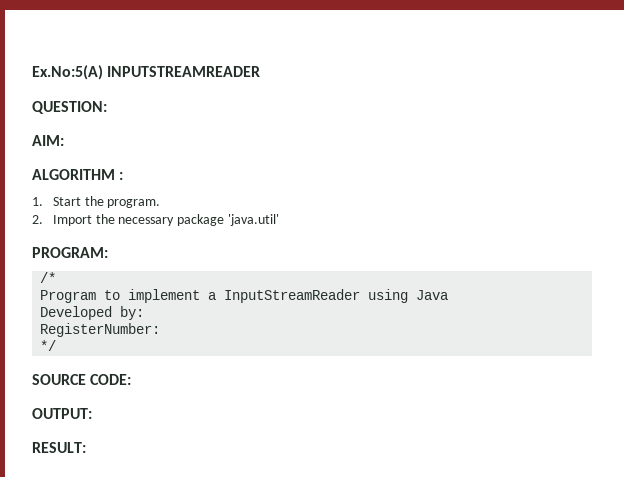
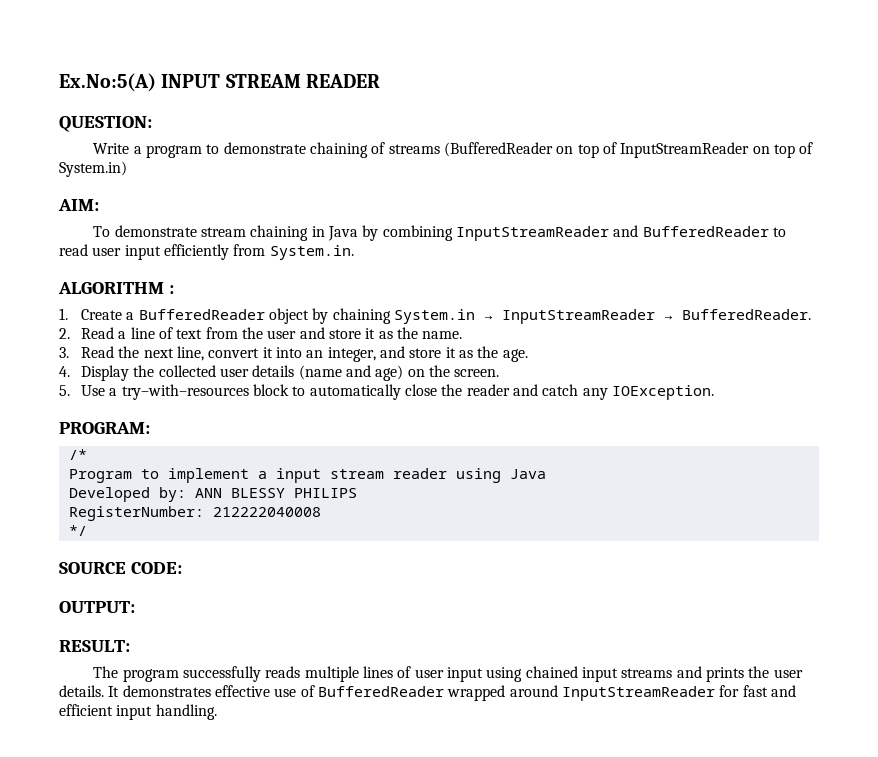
- Ex.No:5(A) INPUTSTREAMREADER
+ Ex.No:5(A) INPUT STREAM READER
  QUESTION:
+ Write a program to demonstrate chaining of streams (BufferedReader on top of InputStreamReader on top of System.in)
  AIM:
+ To demonstrate stream chaining in Java by combining InputStreamReader and BufferedReader to read user input efficiently from System.in.
  ALGORITHM :
- 1. Start the program.
- 2. Import the necessary package 'java.util'
+ 1. Create a BufferedReader object by chaining System.in → InputStreamReader → BufferedReader.
+ 2. Read a line of text from the user and store it as the name.
+ 3. Read the next line, convert it into an integer, and store it as the age.
+ 4. Display the collected user details (name and age) on the screen.
+ 5. Use a try–with–resources block to automatically close the reader and catch any IOException.
- Program to implement a InputStreamReader using Java
+ Program to implement a input stream reader using Java
- Developed by:
+ Developed by: ANN BLESSY PHILIPS
- RegisterNumber:
+ RegisterNumber: 212222040008
+ The program successfully reads multiple lines of user input using chained input streams and prints the user details. It demonstrates effective use of BufferedReader wrapped around InputStreamReader for fast and efficient input handling.

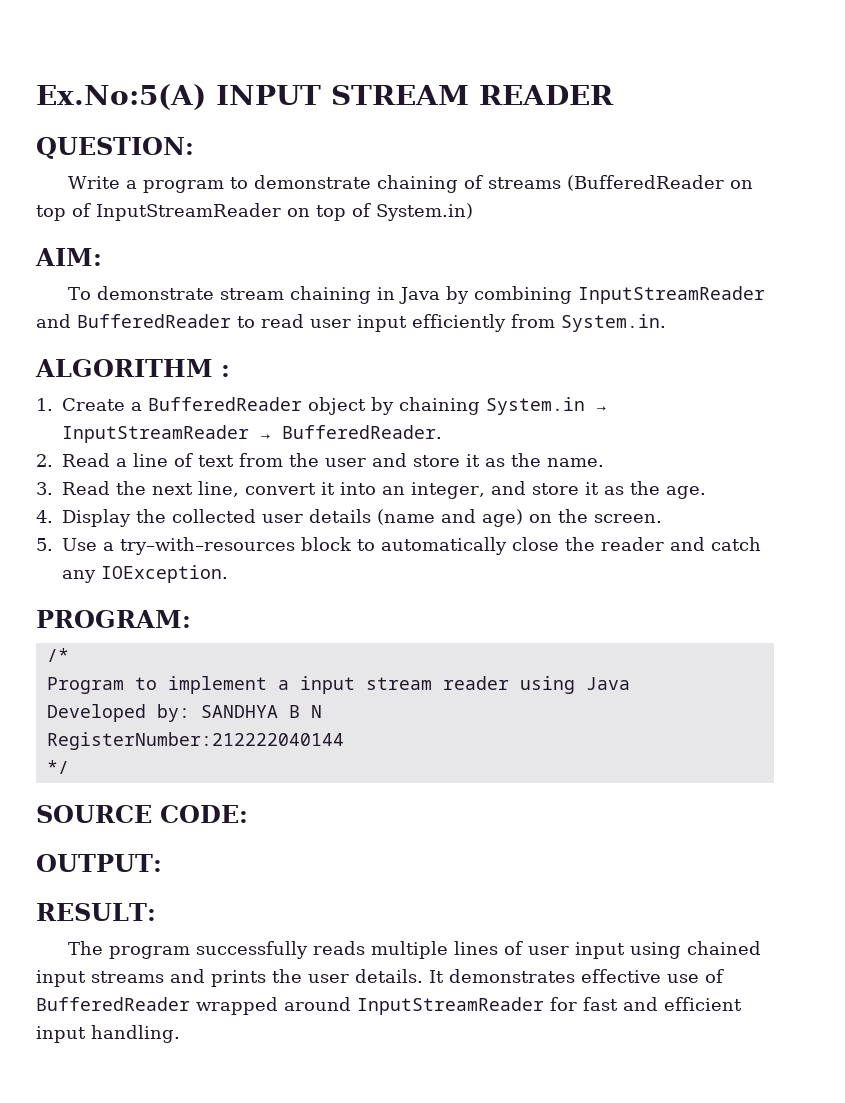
- Developed by: ANN BLESSY PHILIPS
- RegisterNumber: 212222040008
+ Developed by: SANDHYA B N
+ RegisterNumber:212222040144

